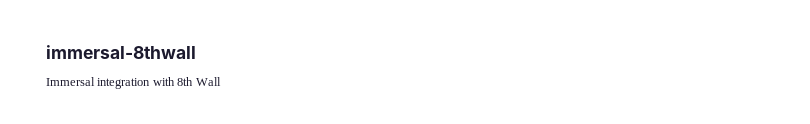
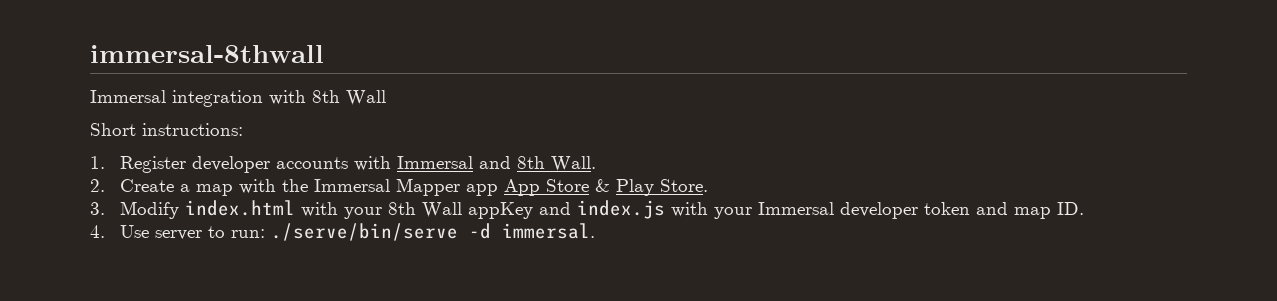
+ Short instructions:
+ 1. Register developer accounts with Immersal and 8th Wall.
+ 2. Create a map with the Immersal Mapper app App Store & Play Store.
+ 3. Modify index.html with your 8th Wall appKey and index.js with your Immersal developer token and map ID.
+ 4. Use server to run: ./serve/bin/serve -d immersal.

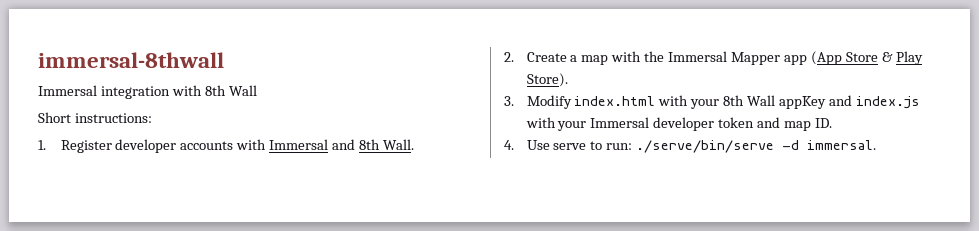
- 2. Create a map with the Immersal Mapper app App Store & Play Store.
+ 2. Create a map with the Immersal Mapper app (App Store & Play Store).
- 4. Use server to run: ./serve/bin/serve -d immersal.
+ 4. Use serve to run: ./serve/bin/serve -d immersal.

